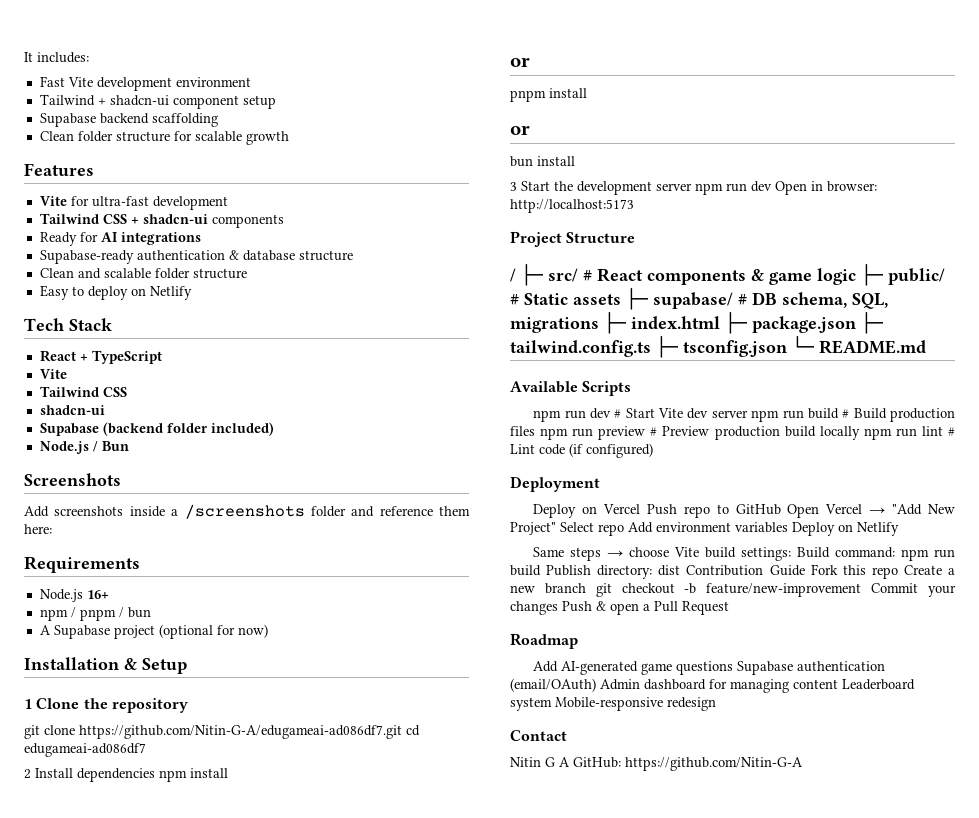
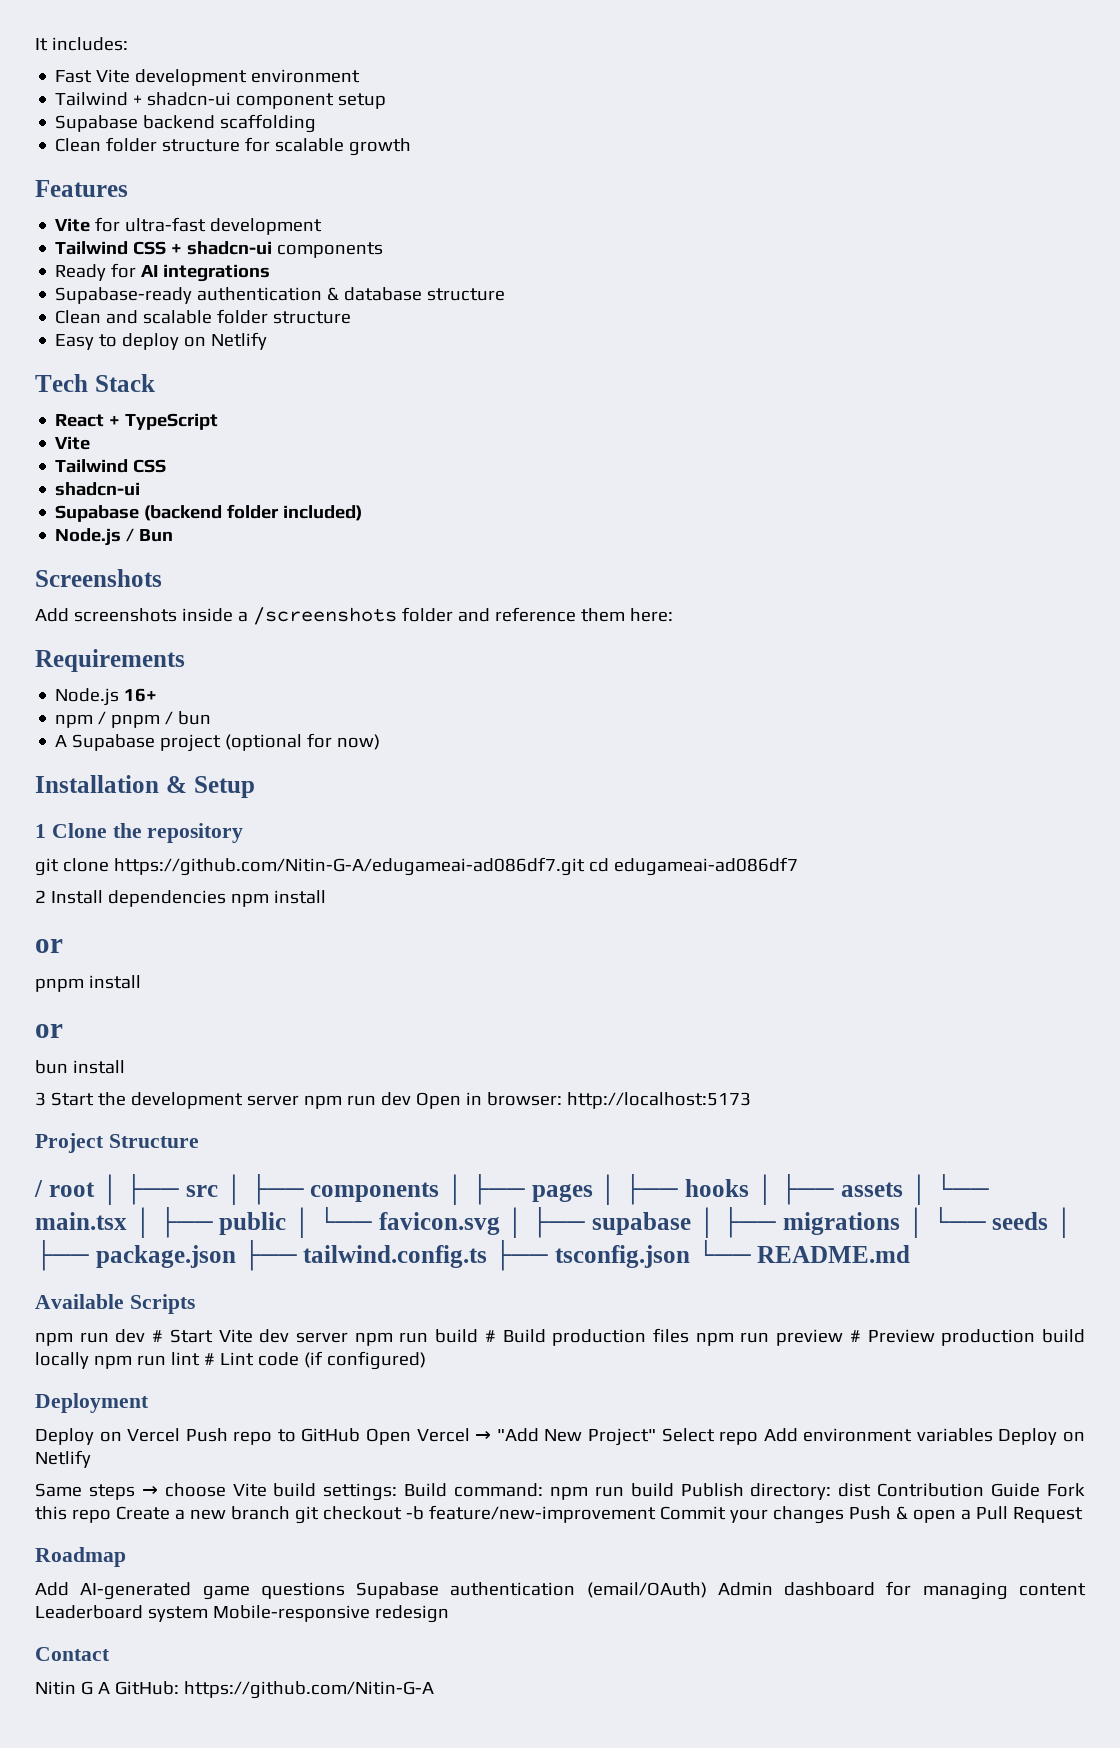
- / ├─ src/ # React components & game logic ├─ public/ # Static assets ├─ supabase/ # DB schema, SQL, migrations ├─ index.html ├─ package.json ├─ tailwind.config.ts ├─ tsconfig.json └─ README.md
+ / root │ ├── src │ ├── components │ ├── pages │ ├── hooks │ ├── assets │ └── main.tsx │ ├── public │ └── favicon.svg │ ├── supabase │ ├── migrations │ └── seeds │ ├── package.json ├── tailwind.config.ts ├── tsconfig.json └── README.md

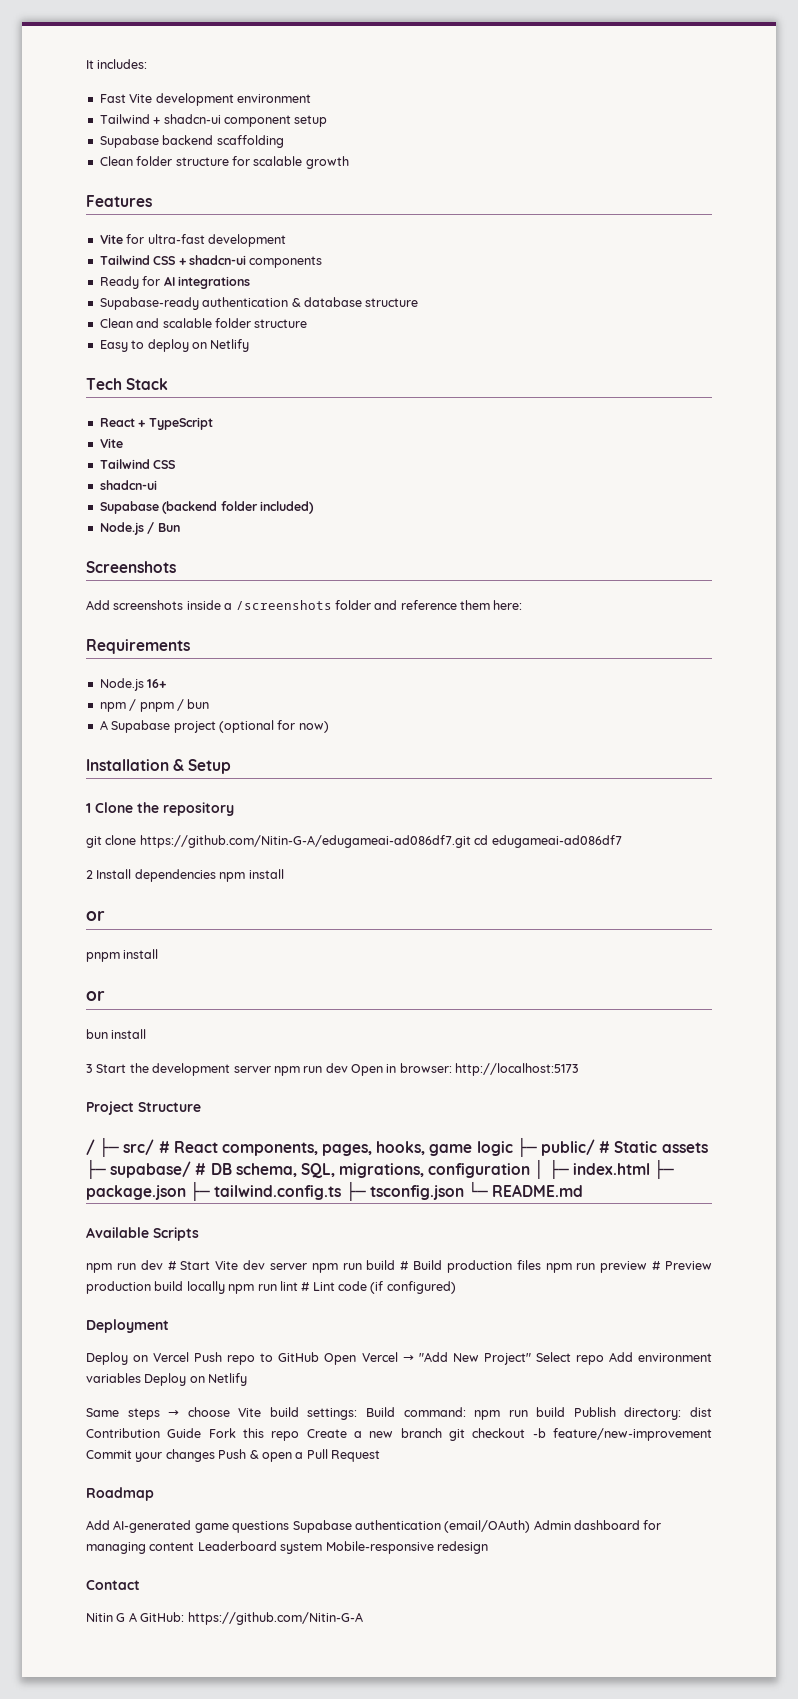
- / root │ ├── src │ ├── components │ ├── pages │ ├── hooks │ ├── assets │ └── main.tsx │ ├── public │ └── favicon.svg │ ├── supabase │ ├── migrations │ └── seeds │ ├── package.json ├── tailwind.config.ts ├── tsconfig.json └── README.md
+ / ├─ src/ # React components, pages, hooks, game logic ├─ public/ # Static assets ├─ supabase/ # DB schema, SQL, migrations, configuration │ ├─ index.html ├─ package.json ├─ tailwind.config.ts ├─ tsconfig.json └─ README.md

